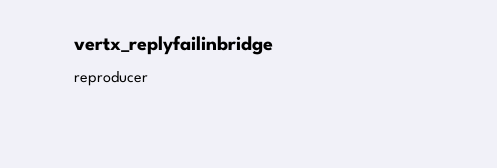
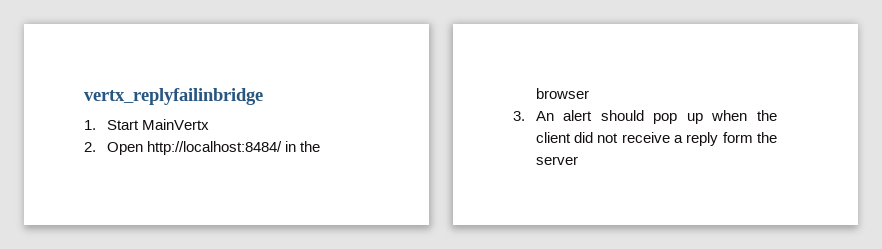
- reproducer
+ 1. Start MainVertx
+ 2. Open http://localhost:8484/ in the browser
+ 3. An alert should pop up when the client did not receive a reply form the server

